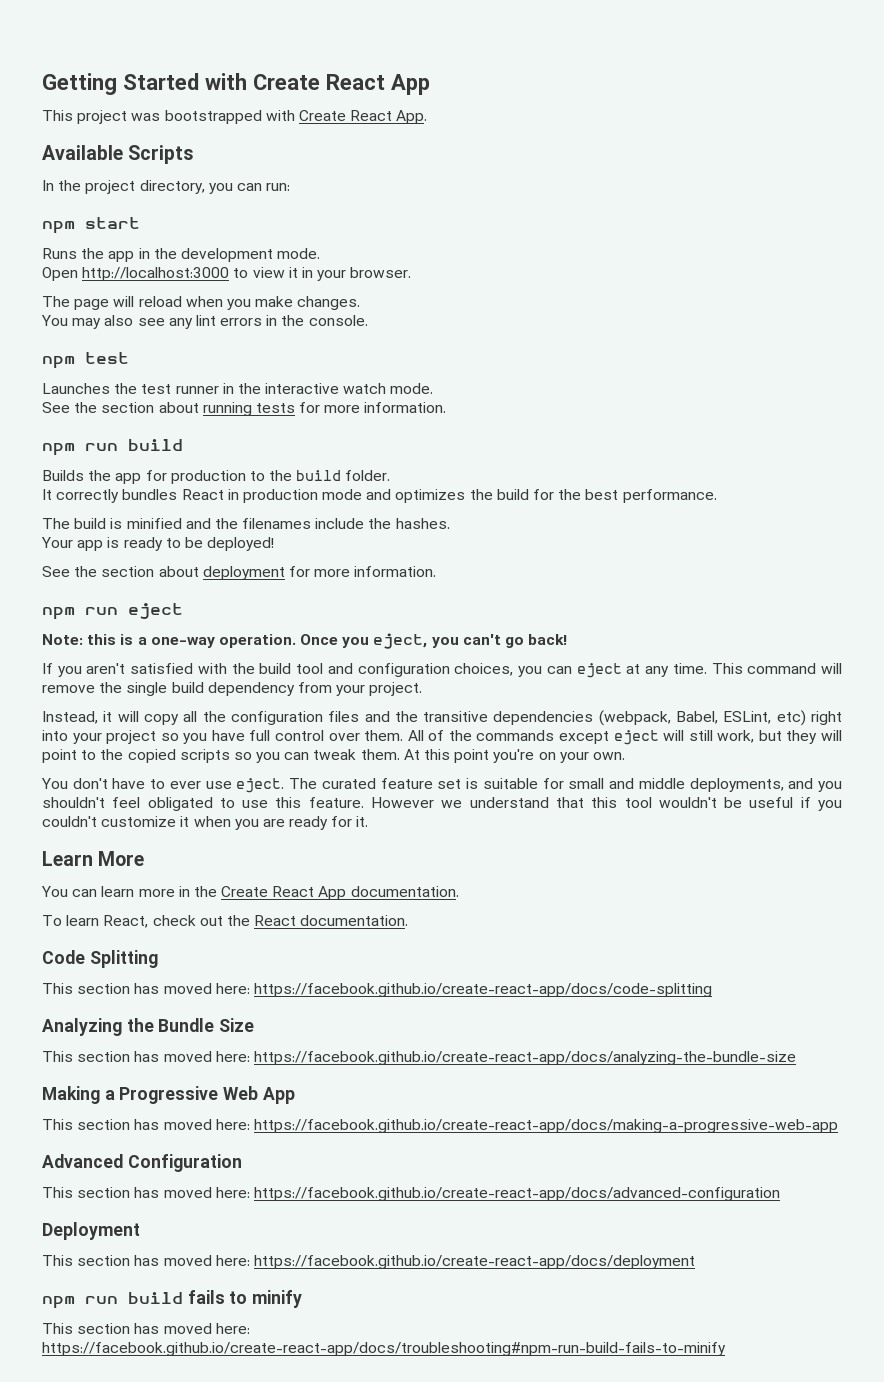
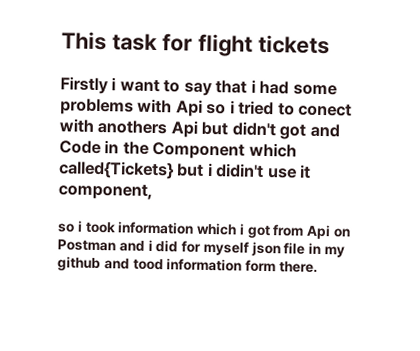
- Getting Started with Create React App
- This project was bootstrapped with Create React App.
- Available Scripts
- In the project directory, you can run:
- npm start
- Runs the app in the development mode.
- Open http://localhost:3000 to view it in your browser.
- The page will reload when you make changes.
- You may also see any lint errors in the console.
- npm test
- Launches the test runner in the interactive watch mode.
- See the section about running tests for more information.
- npm run build
- Builds the app for production to the build folder.
- It correctly bundles React in production mode and optimizes the build for the best performance.
- The build is minified and the filenames include the hashes.
- Your app is ready to be deployed!
- See the section about deployment for more information.
- npm run eject
- Note: this is a one-way operation. Once you eject, you can't go back!
- If you aren't satisfied with the build tool and configuration choices, you can eject at any time. This command will remove the single build dependency from your project.
- Instead, it will copy all the configuration files and the transitive dependencies (webpack, Babel, ESLint, etc) right into your project so you have full control over them. All of the commands except eject will still work, but they will point to the copied scripts so you can tweak them. At this point you're on your own.
- You don't have to ever use eject. The curated feature set is suitable for small and middle deployments, and you shouldn't feel obligated to use this feature. However we understand that this tool wouldn't be useful if you couldn't customize it when you are ready for it.
- Learn More
- You can learn more in the Create React App documentation.
- To learn React, check out the React documentation.
- Code Splitting
- This section has moved here: https://facebook.github.io/create-react-app/docs/code-splitting
- Analyzing the Bundle Size
- This section has moved here: https://facebook.github.io/create-react-app/docs/analyzing-the-bundle-size
- Making a Progressive Web App
- This section has moved here: https://facebook.github.io/create-react-app/docs/making-a-progressive-web-app
- Advanced Configuration
- This section has moved here: https://facebook.github.io/create-react-app/docs/advanced-configuration
- Deployment
- This section has moved here: https://facebook.github.io/create-react-app/docs/deployment
- npm run build fails to minify
- This section has moved here: https://facebook.github.io/create-react-app/docs/troubleshooting#npm-run-build-fails-to-minify
+ This task for flight tickets
+ Firstly i want to say that i had some problems with Api so i tried to conect with anothers Api but didn't got and Code in the Component which called{Tickets} but i didin't use it component,
+ so i took information which i got from Api on Postman and i did for myself json file in my github and tood information form there.

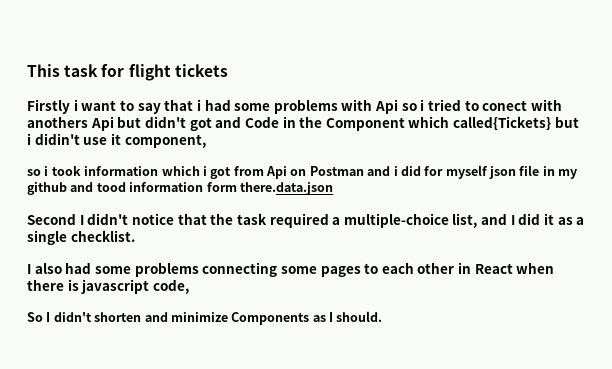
- so i took information which i got from Api on Postman and i did for myself json file in my github and tood information form there.
+ so i took information which i got from Api on Postman and i did for myself json file in my github and tood information form there.data.json
+ Second I didn't notice that the task required a multiple-choice list, and I did it as a single checklist.
+ I also had some problems connecting some pages to each other in React when there is javascript code,
+ So I didn't shorten and minimize Components as I should.

